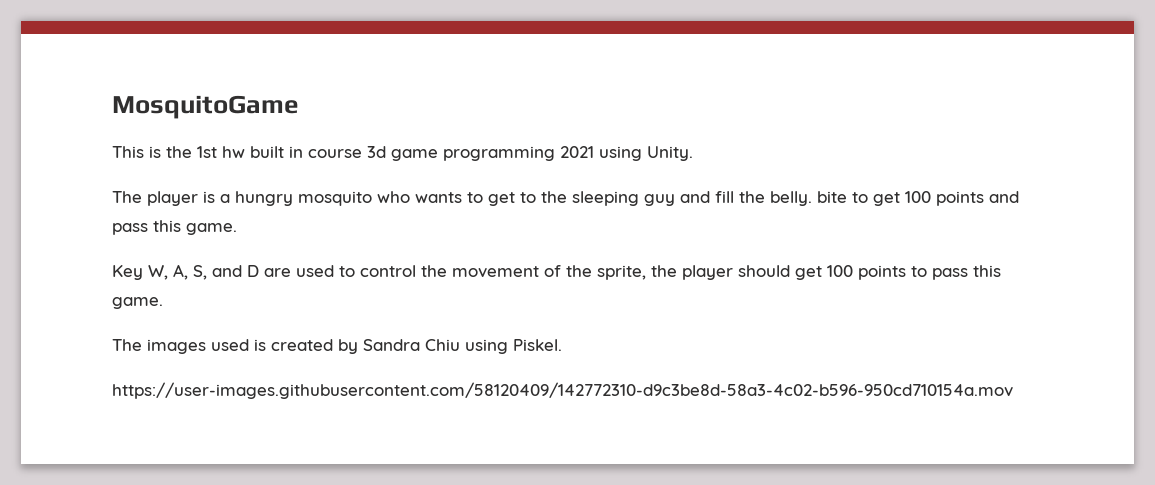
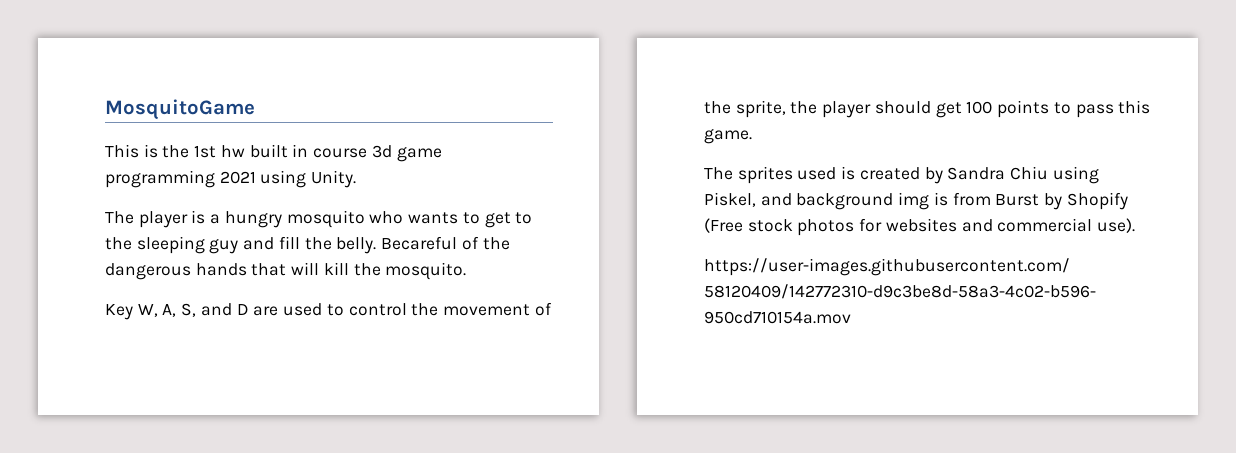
- The player is a hungry mosquito who wants to get to the sleeping guy and fill the belly. bite to get 100 points and pass this game.
+ The player is a hungry mosquito who wants to get to the sleeping guy and fill the belly. Becareful of the dangerous hands that will kill the mosquito.
- The images used is created by Sandra Chiu using Piskel.
+ The sprites used is created by Sandra Chiu using Piskel, and background img is from Burst by Shopify (Free stock photos for websites and commercial use).

